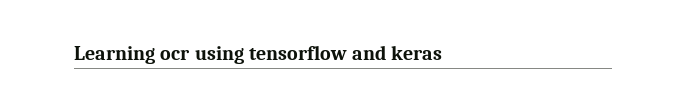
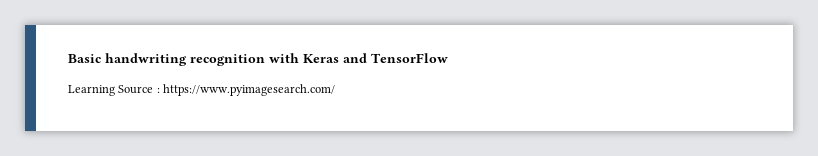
- Learning ocr using tensorflow and keras
+ Basic handwriting recognition with Keras and TensorFlow
+ Learning Source : https://www.pyimagesearch.com/

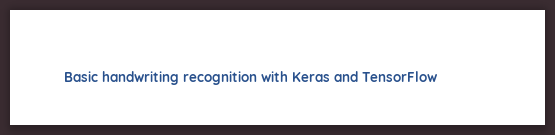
- Learning Source : https://www.pyimagesearch.com/

